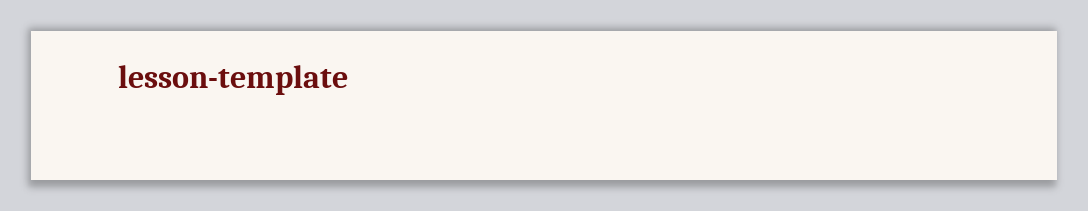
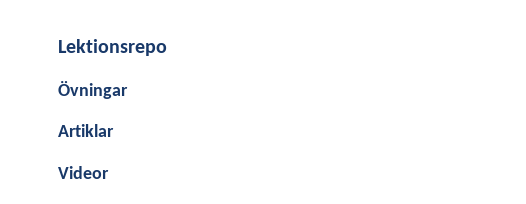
- lesson-template
+ Lektionsrepo
+ Övningar
+ Artiklar
+ Videor

